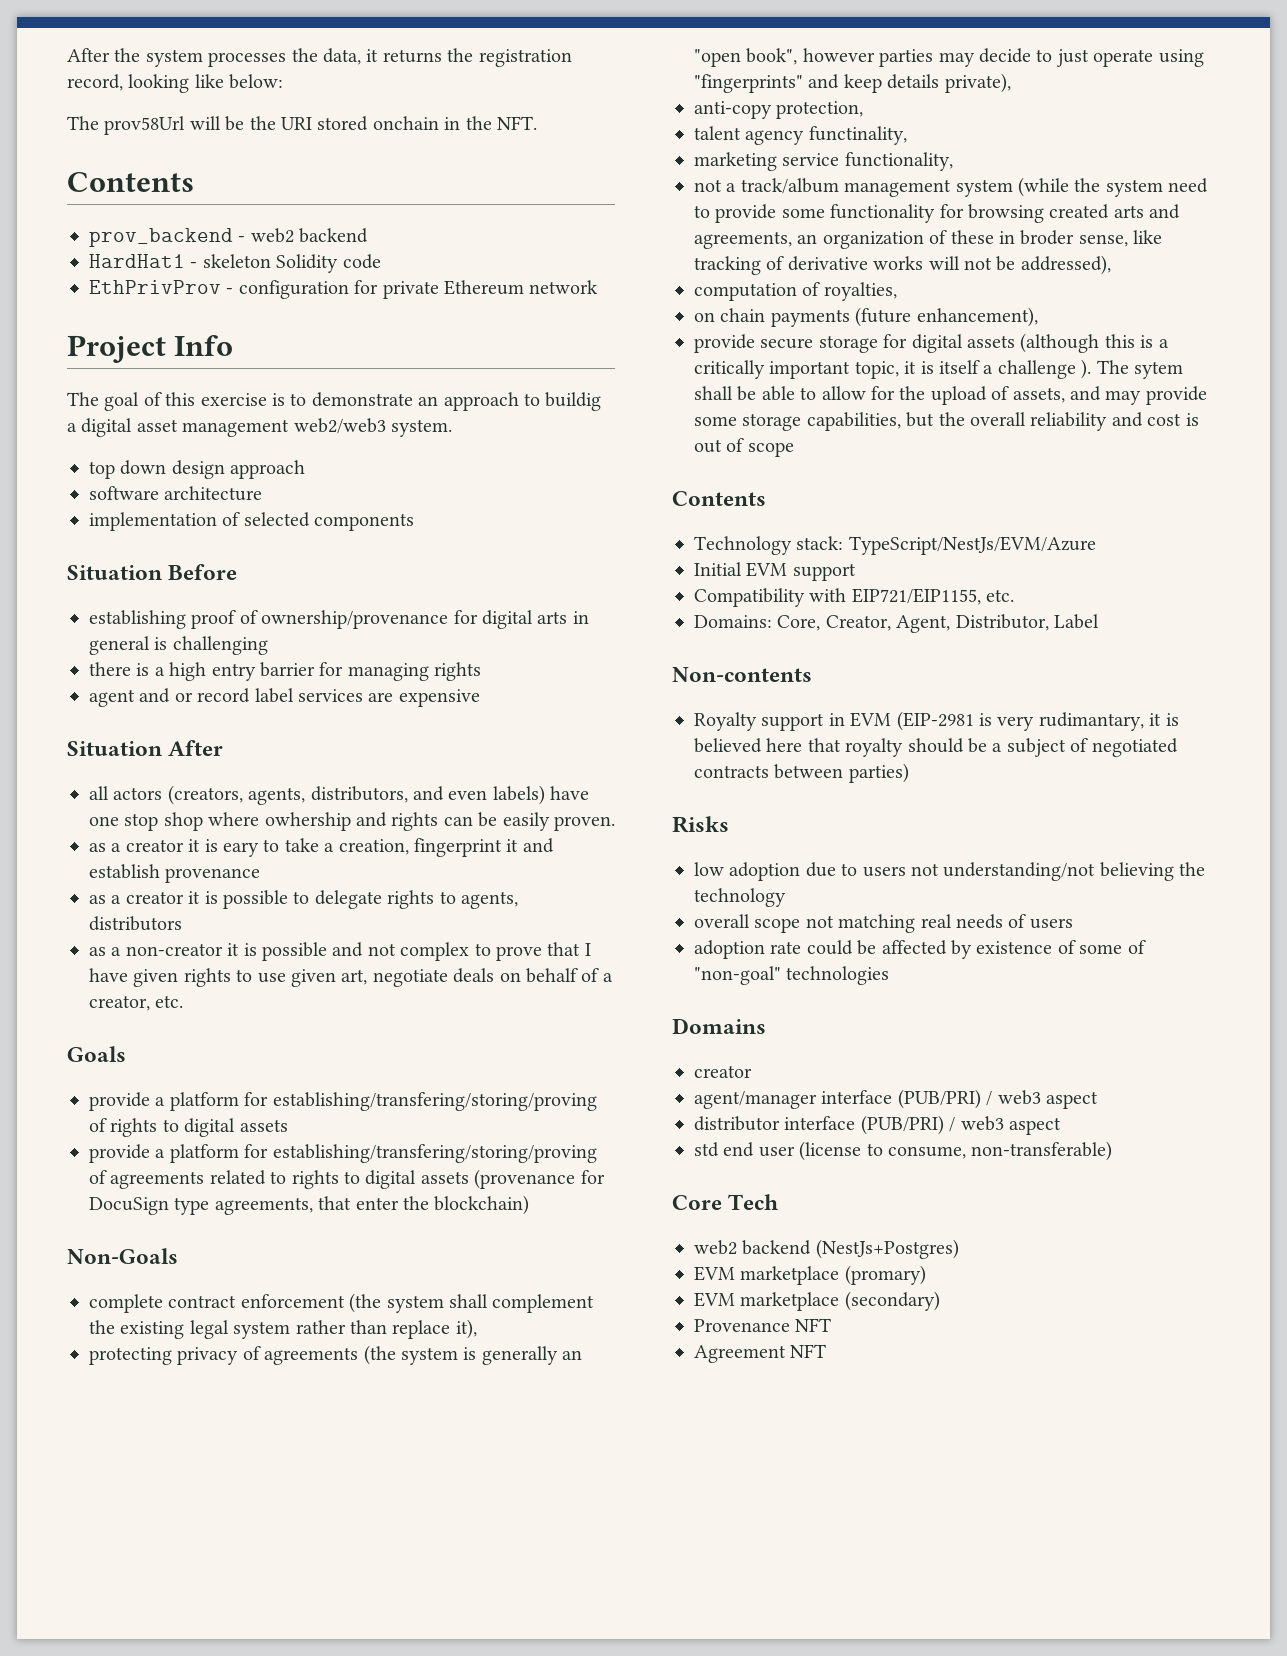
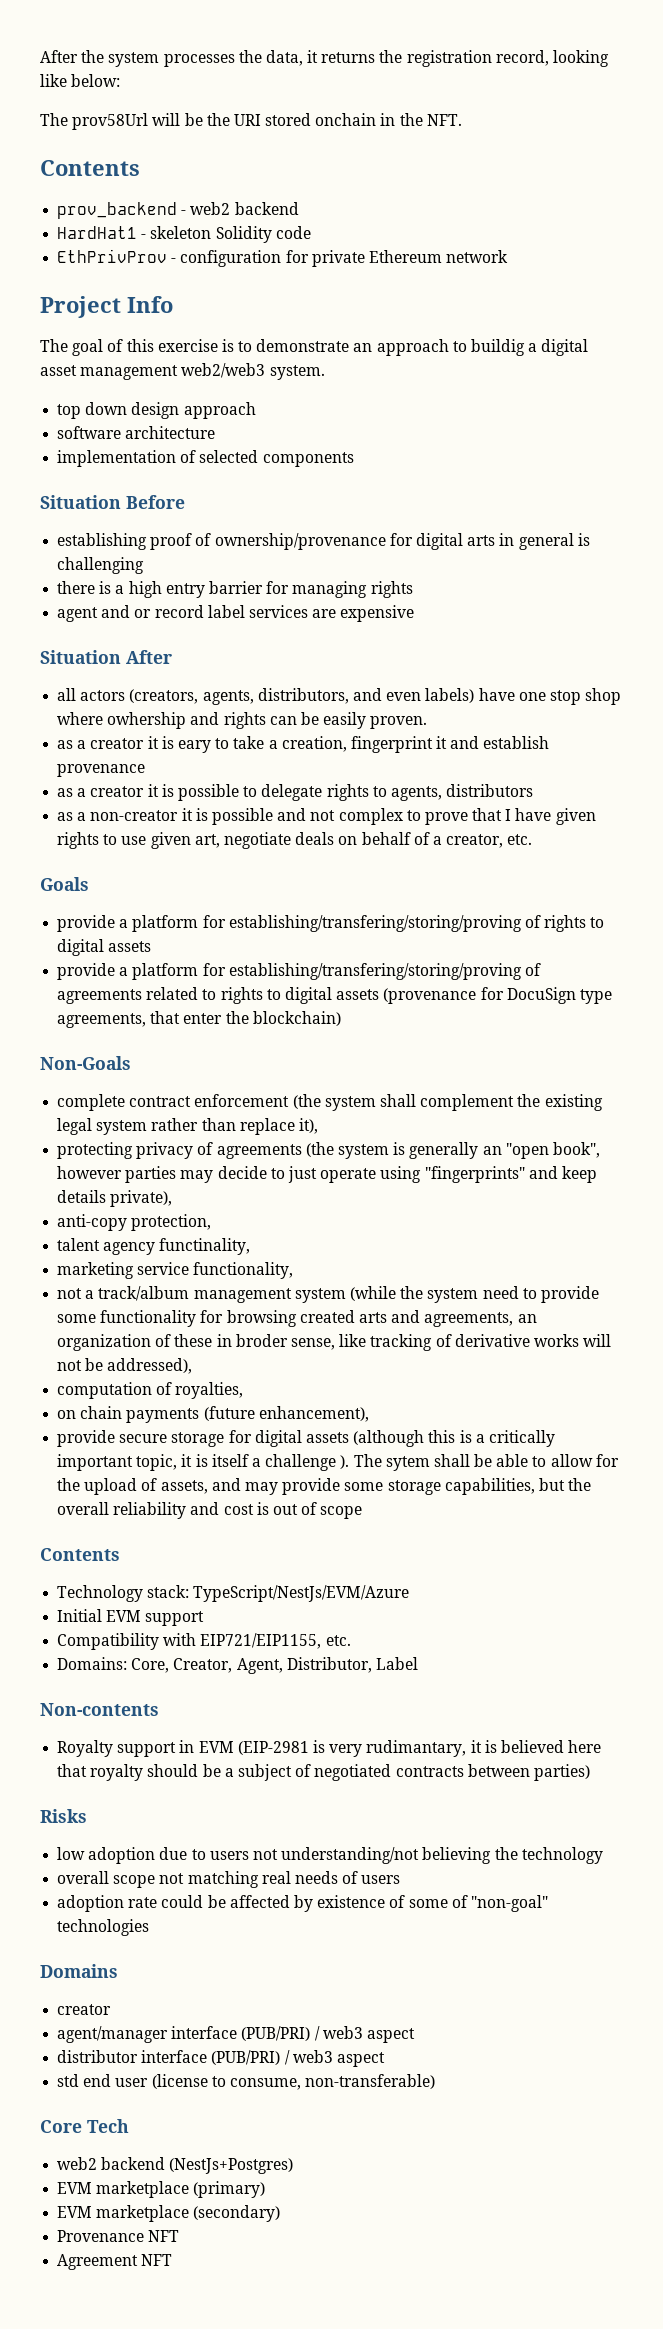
- EVM marketplace (promary)
+ EVM marketplace (primary)

